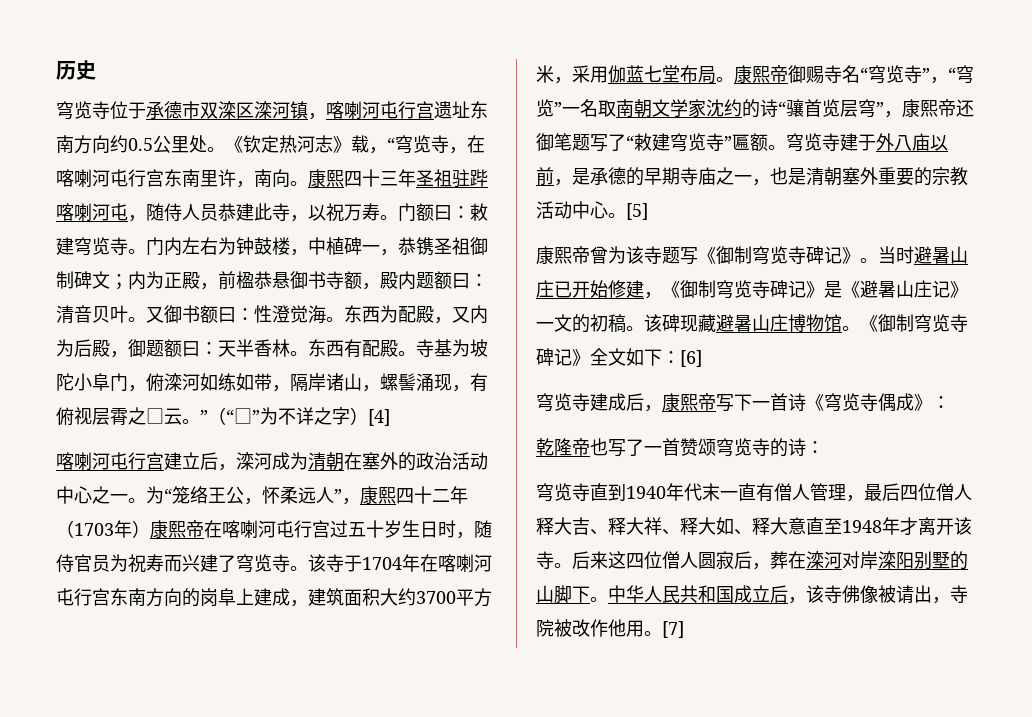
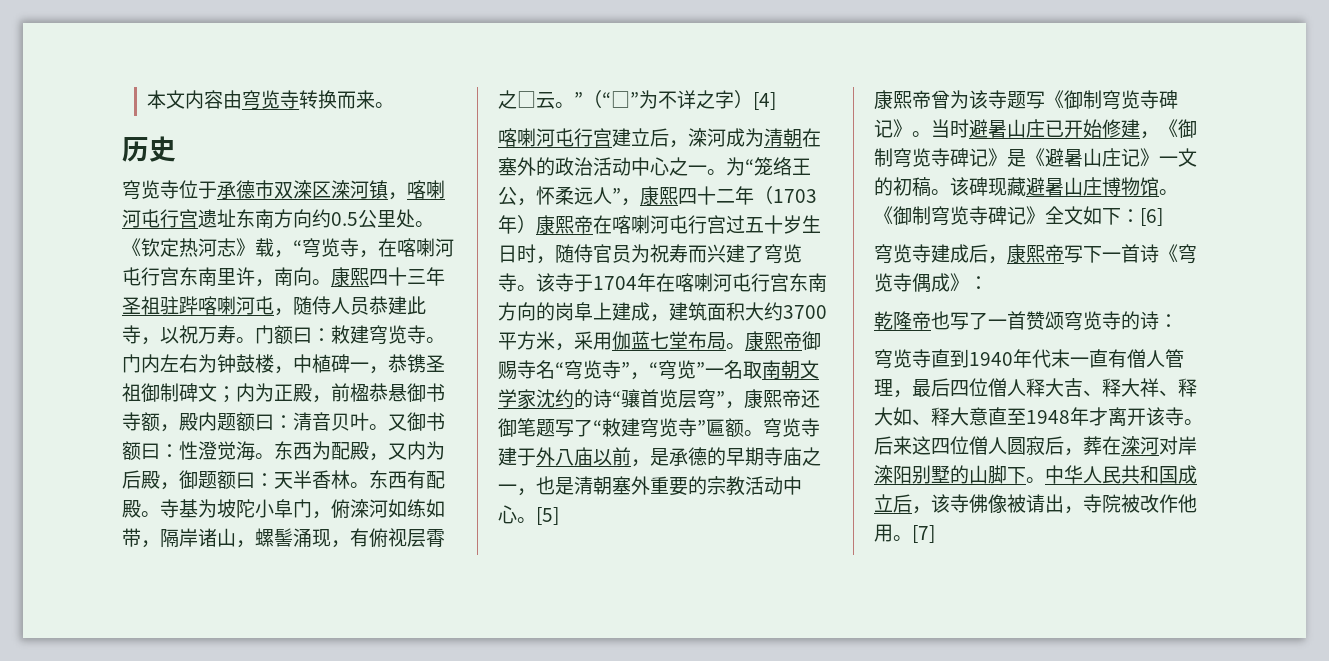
+ 本文内容由穹览寺转换而来。

